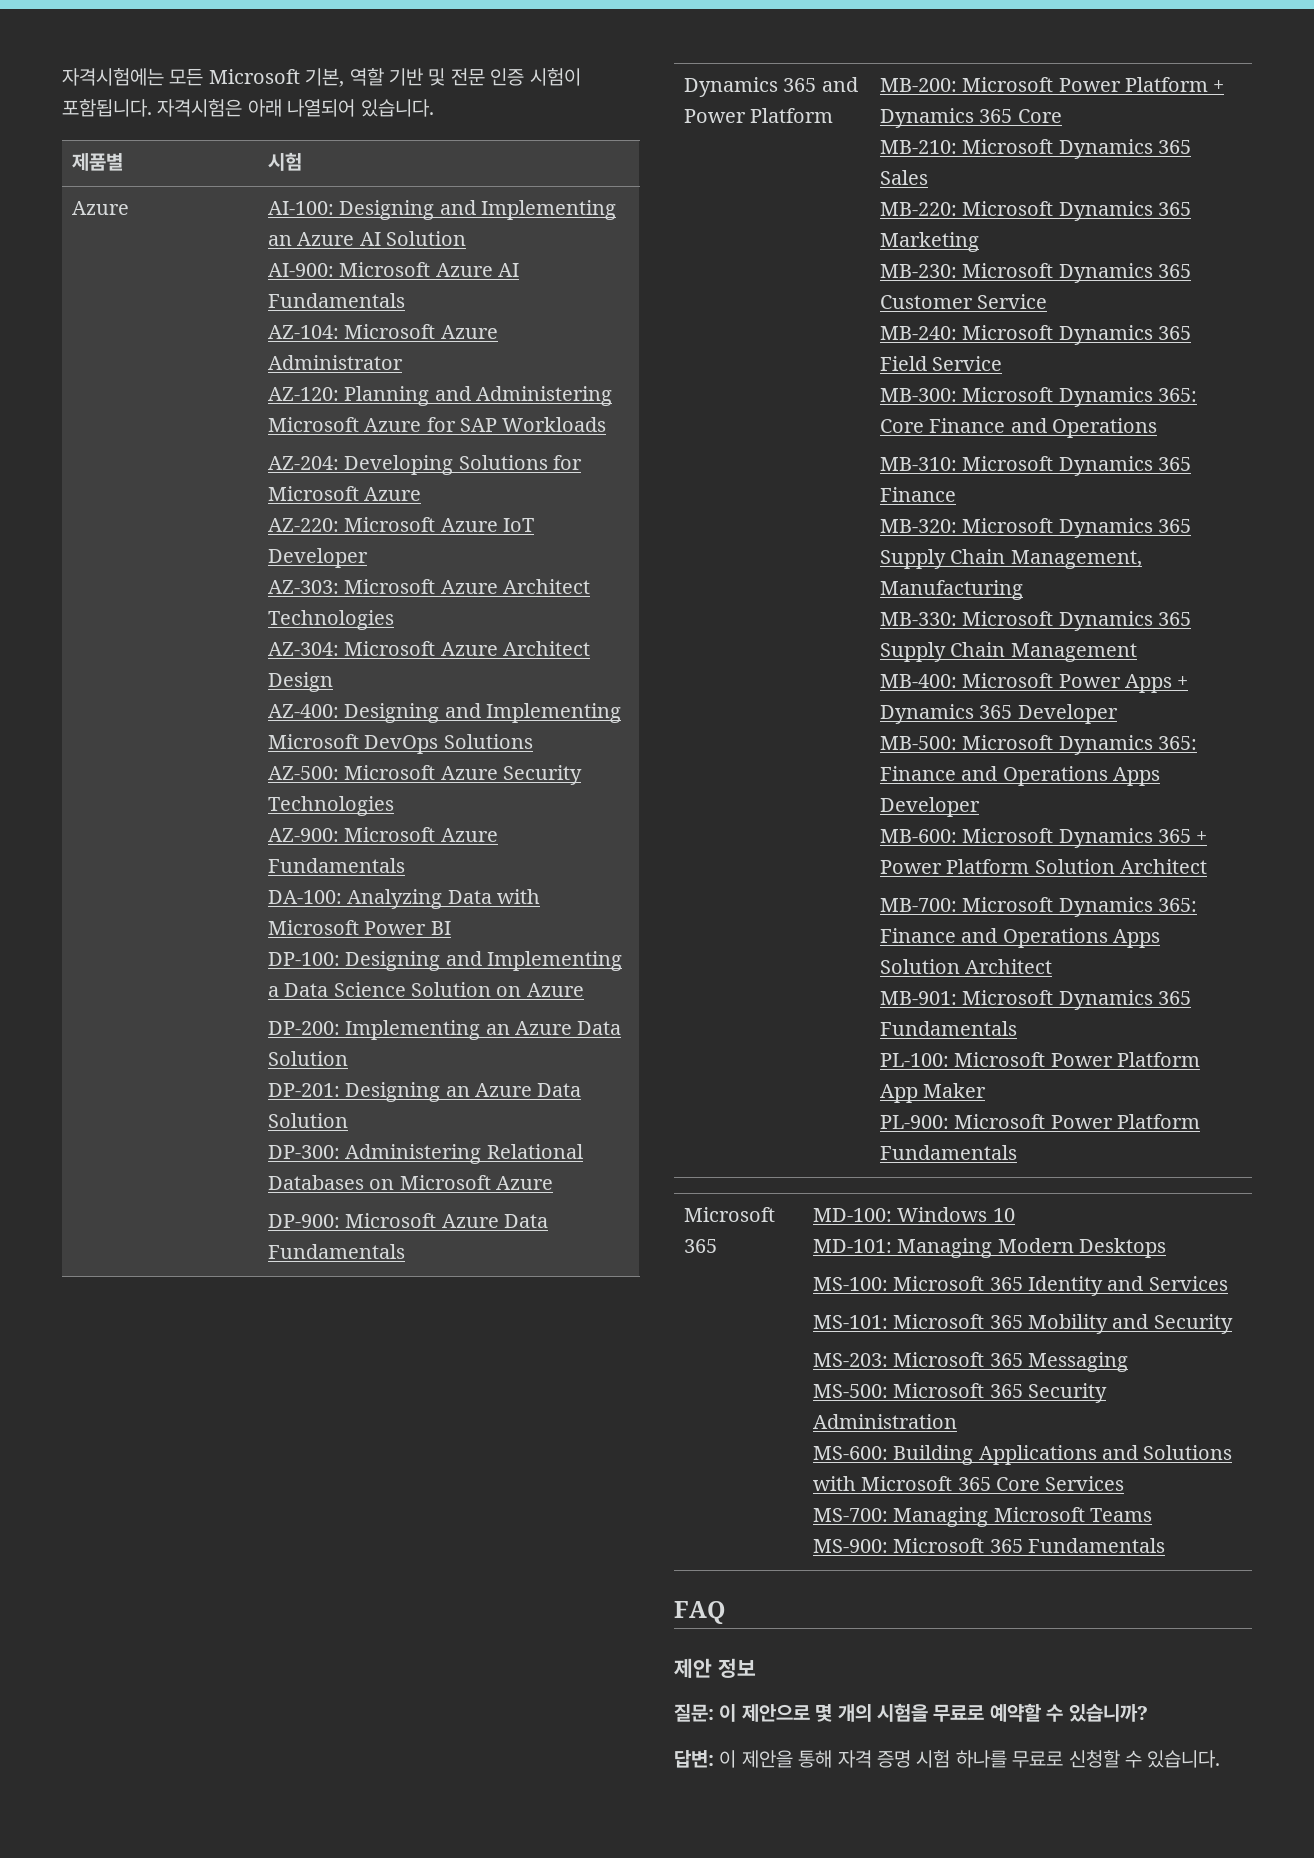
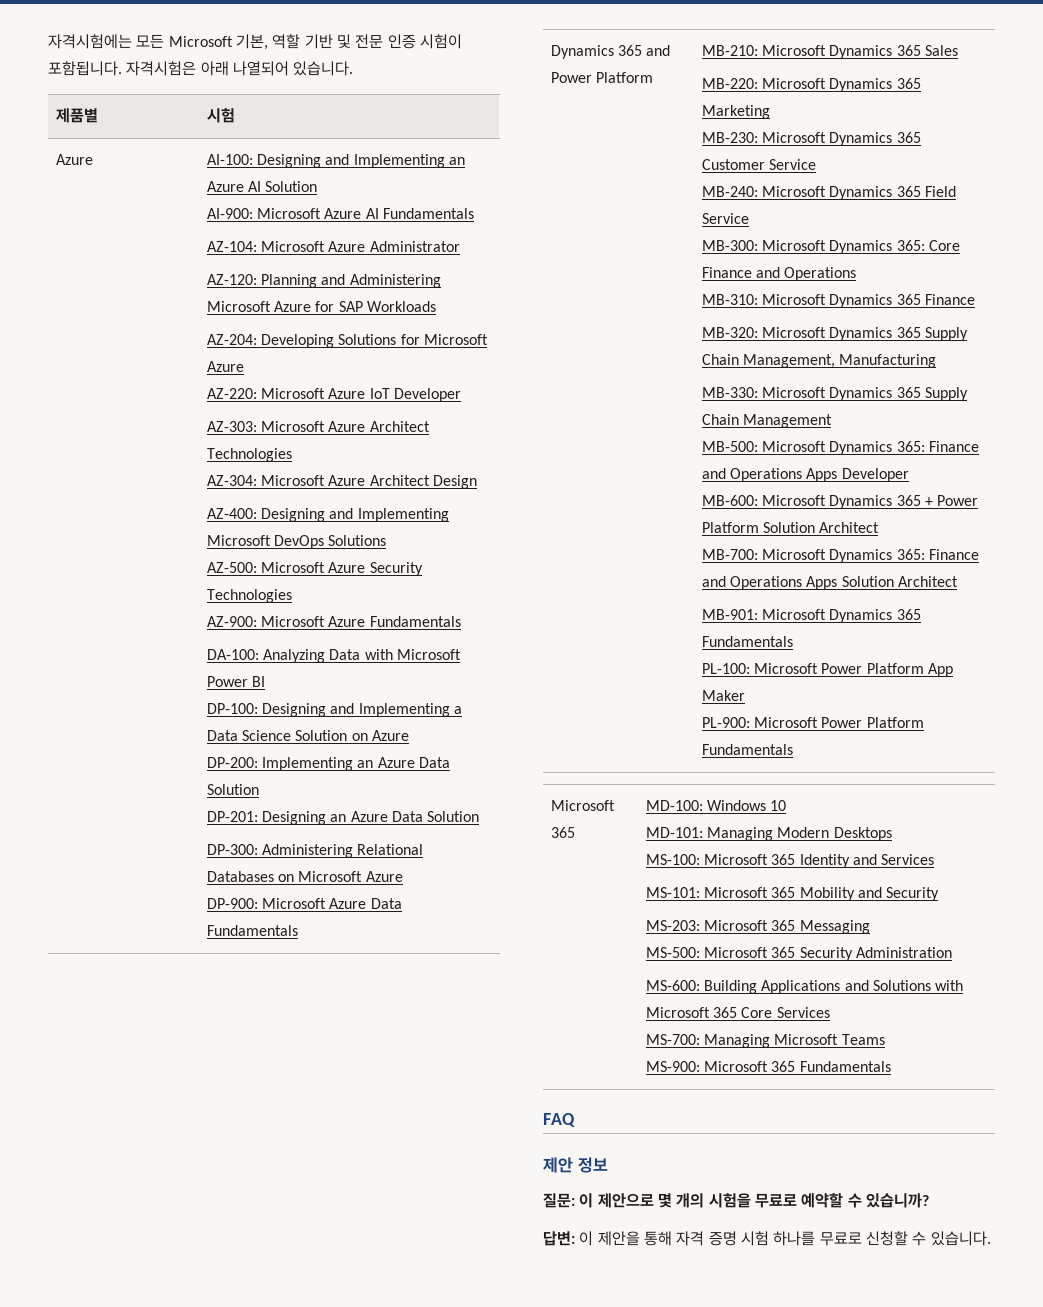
- MB-200: Microsoft Power Platform + Dynamics 365 Core
- MB-400: Microsoft Power Apps + Dynamics 365 Developer

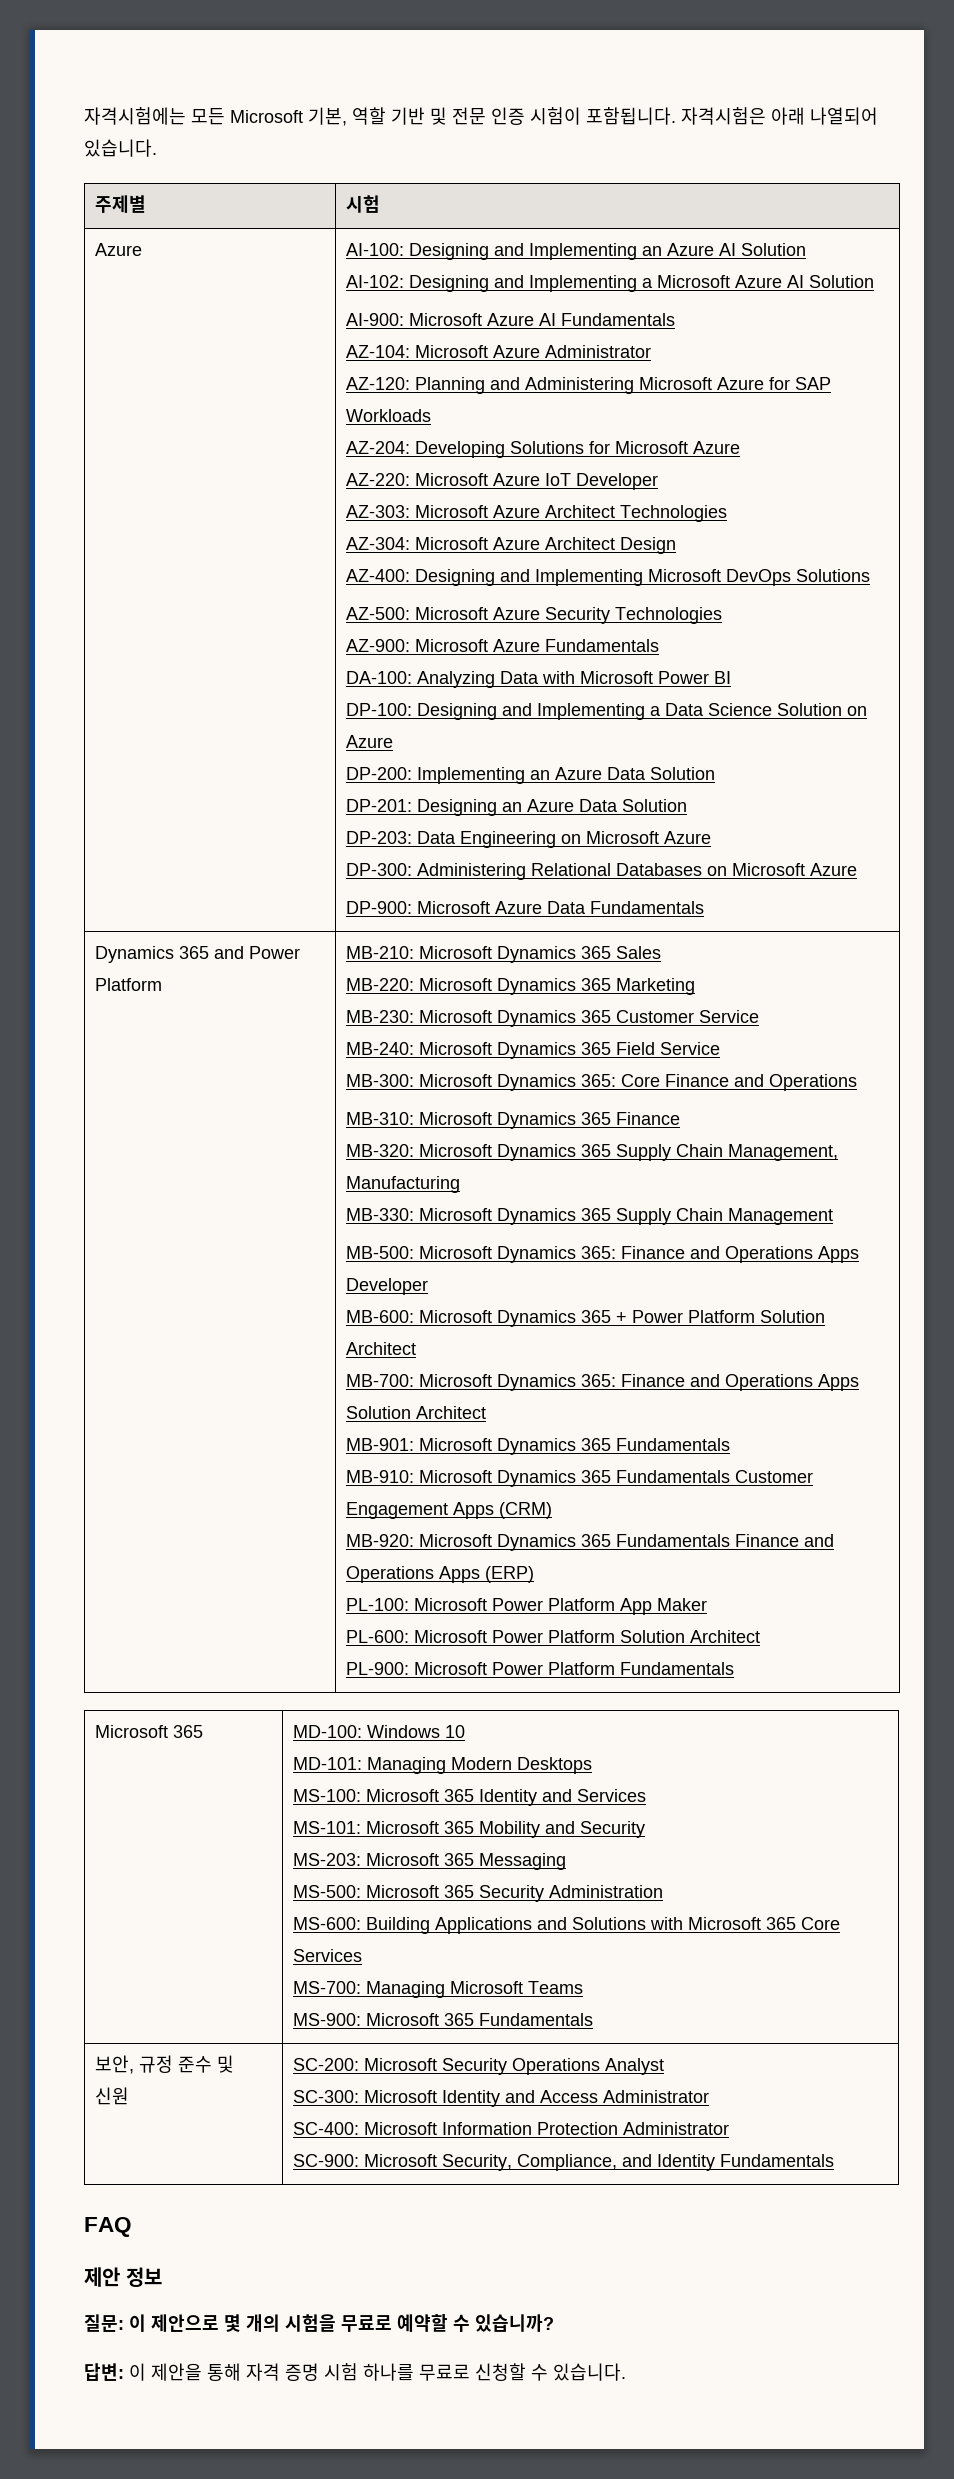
- 제품별 | 시험
+ 주제별 | 시험
+ AI-102: Designing and Implementing a Microsoft Azure AI Solution
+ DP-203: Data Engineering on Microsoft Azure
+ MB-910: Microsoft Dynamics 365 Fundamentals Customer Engagement Apps (CRM)
+ MB-920: Microsoft Dynamics 365 Fundamentals Finance and Operations Apps (ERP)
+ PL-600: Microsoft Power Platform Solution Architect
+ 보안, 규정 준수 및 신원 | SC-200: Microsoft Security Operations Analyst
+ SC-300: Microsoft Identity and Access Administrator
+ SC-400: Microsoft Information Protection Administrator
+ SC-900: Microsoft Security, Compliance, and Identity Fundamentals

